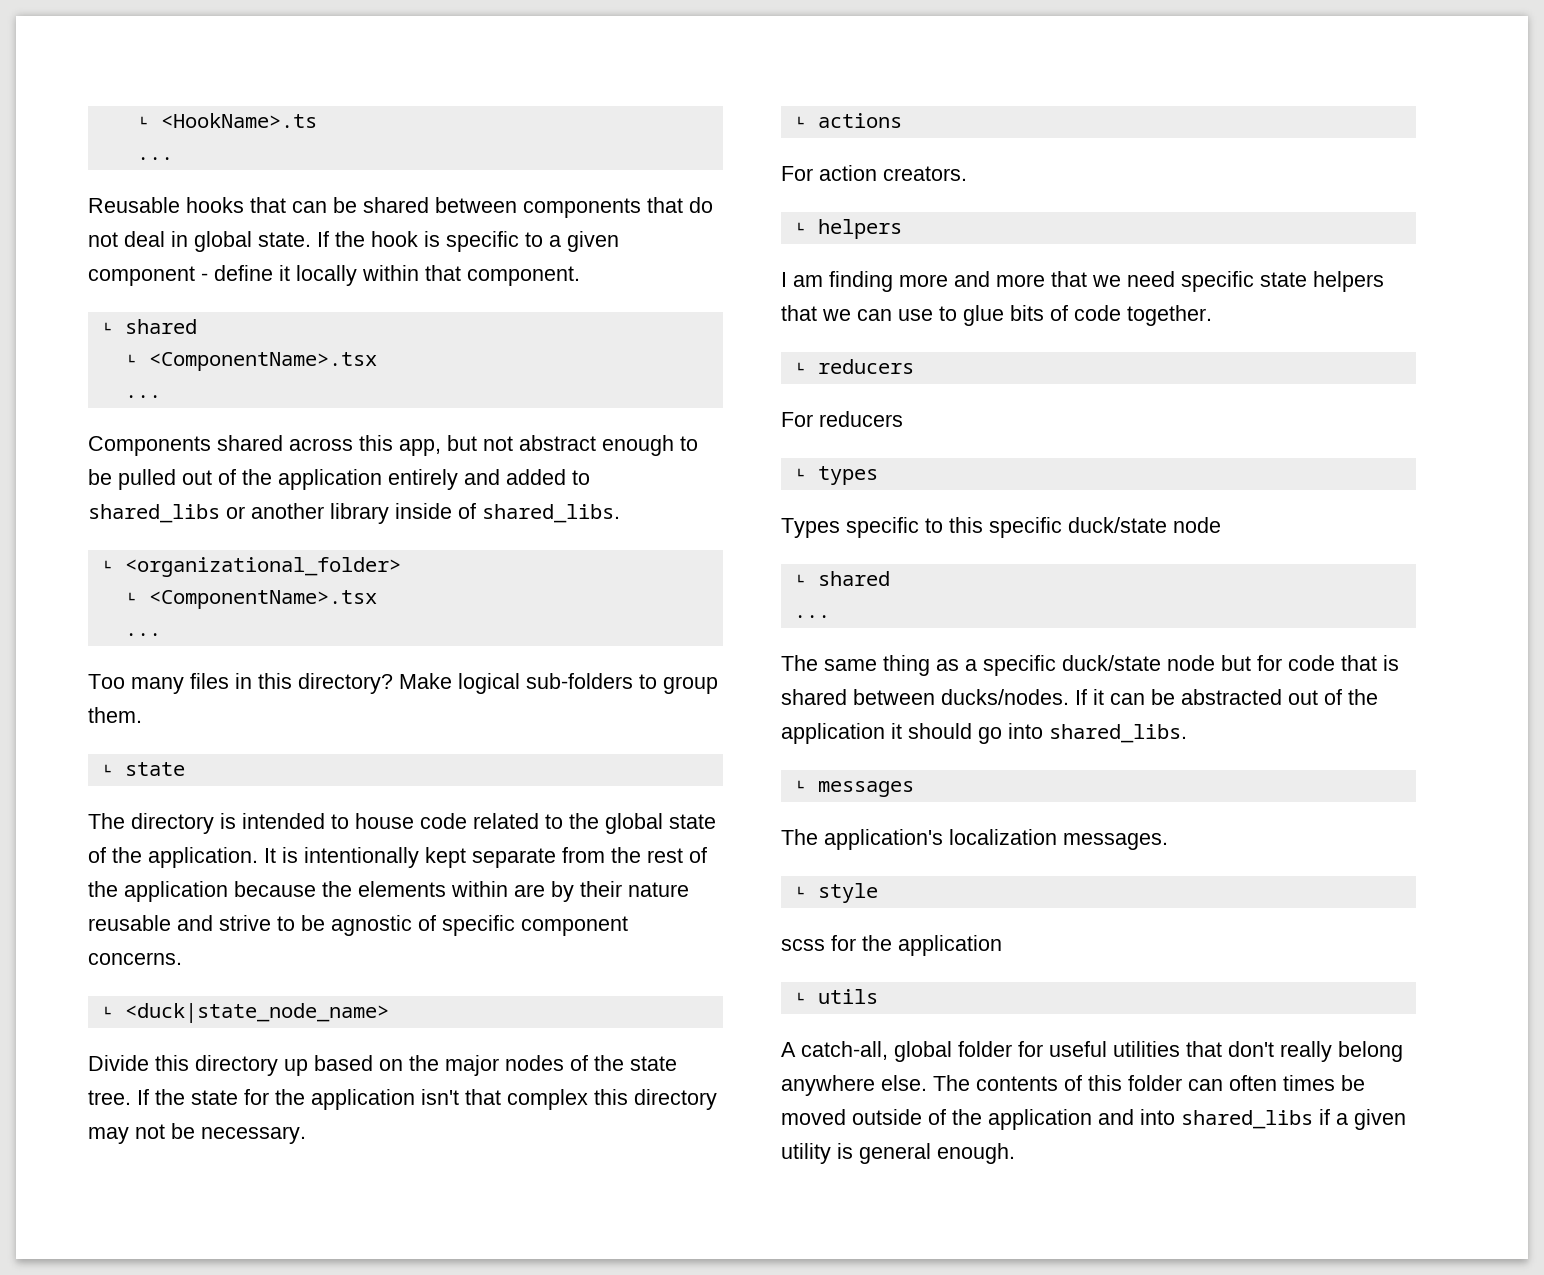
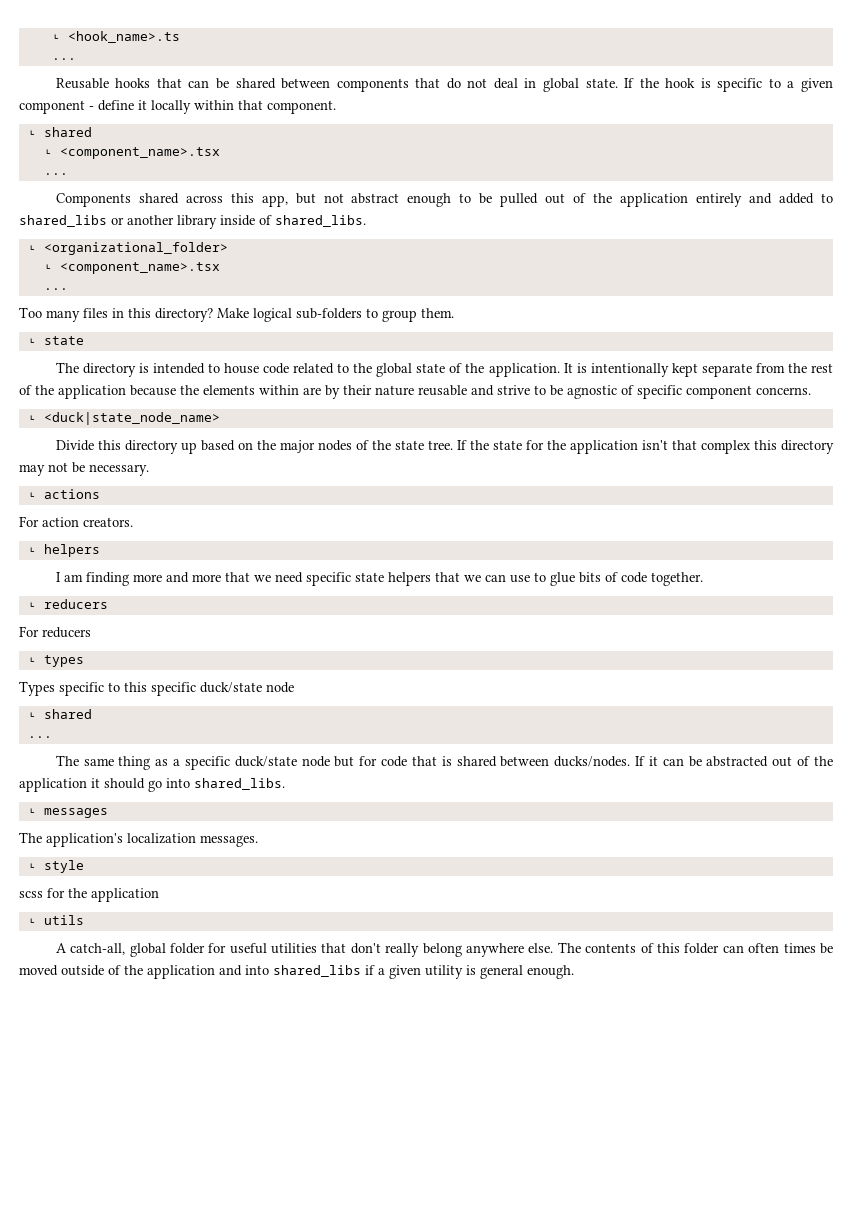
- ˪ <HookName>.ts
+ ˪ <hook_name>.ts
  If the hook is specific to a given component - define it locally within that component.
  ˪ shared
- ˪ <ComponentName>.tsx
+ ˪ <component_name>.tsx
  ˪ <organizational_folder>
- ˪ <ComponentName>.tsx
+ ˪ <component_name>.tsx

